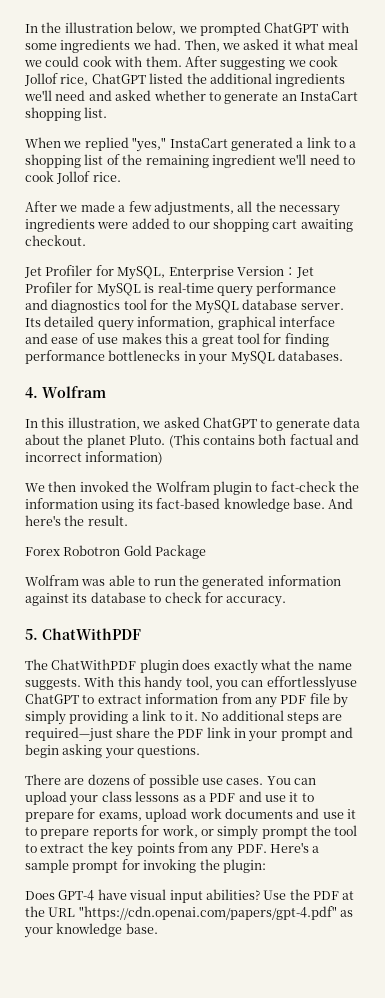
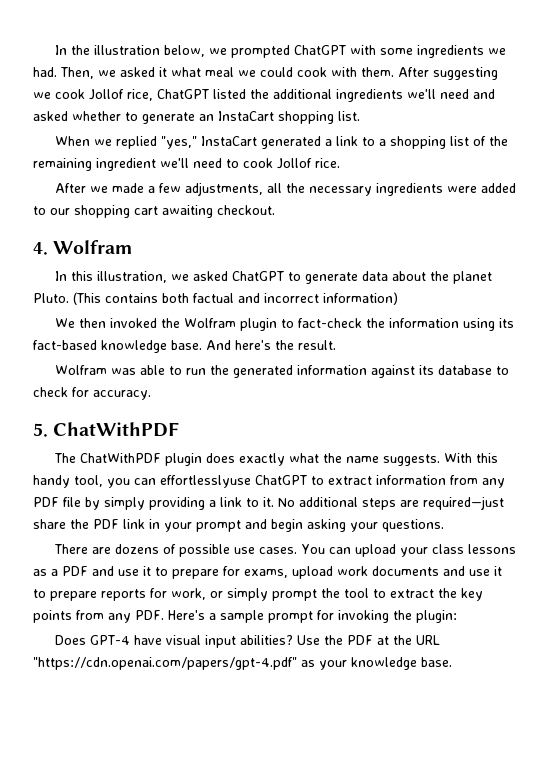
- Jet Profiler for MySQL, Enterprise Version：Jet Profiler for MySQL is real-time query performance and diagnostics tool for the MySQL database server. Its detailed query information, graphical interface and ease of use makes this a great tool for finding performance bottlenecks in your MySQL databases.
- Forex Robotron Gold Package

